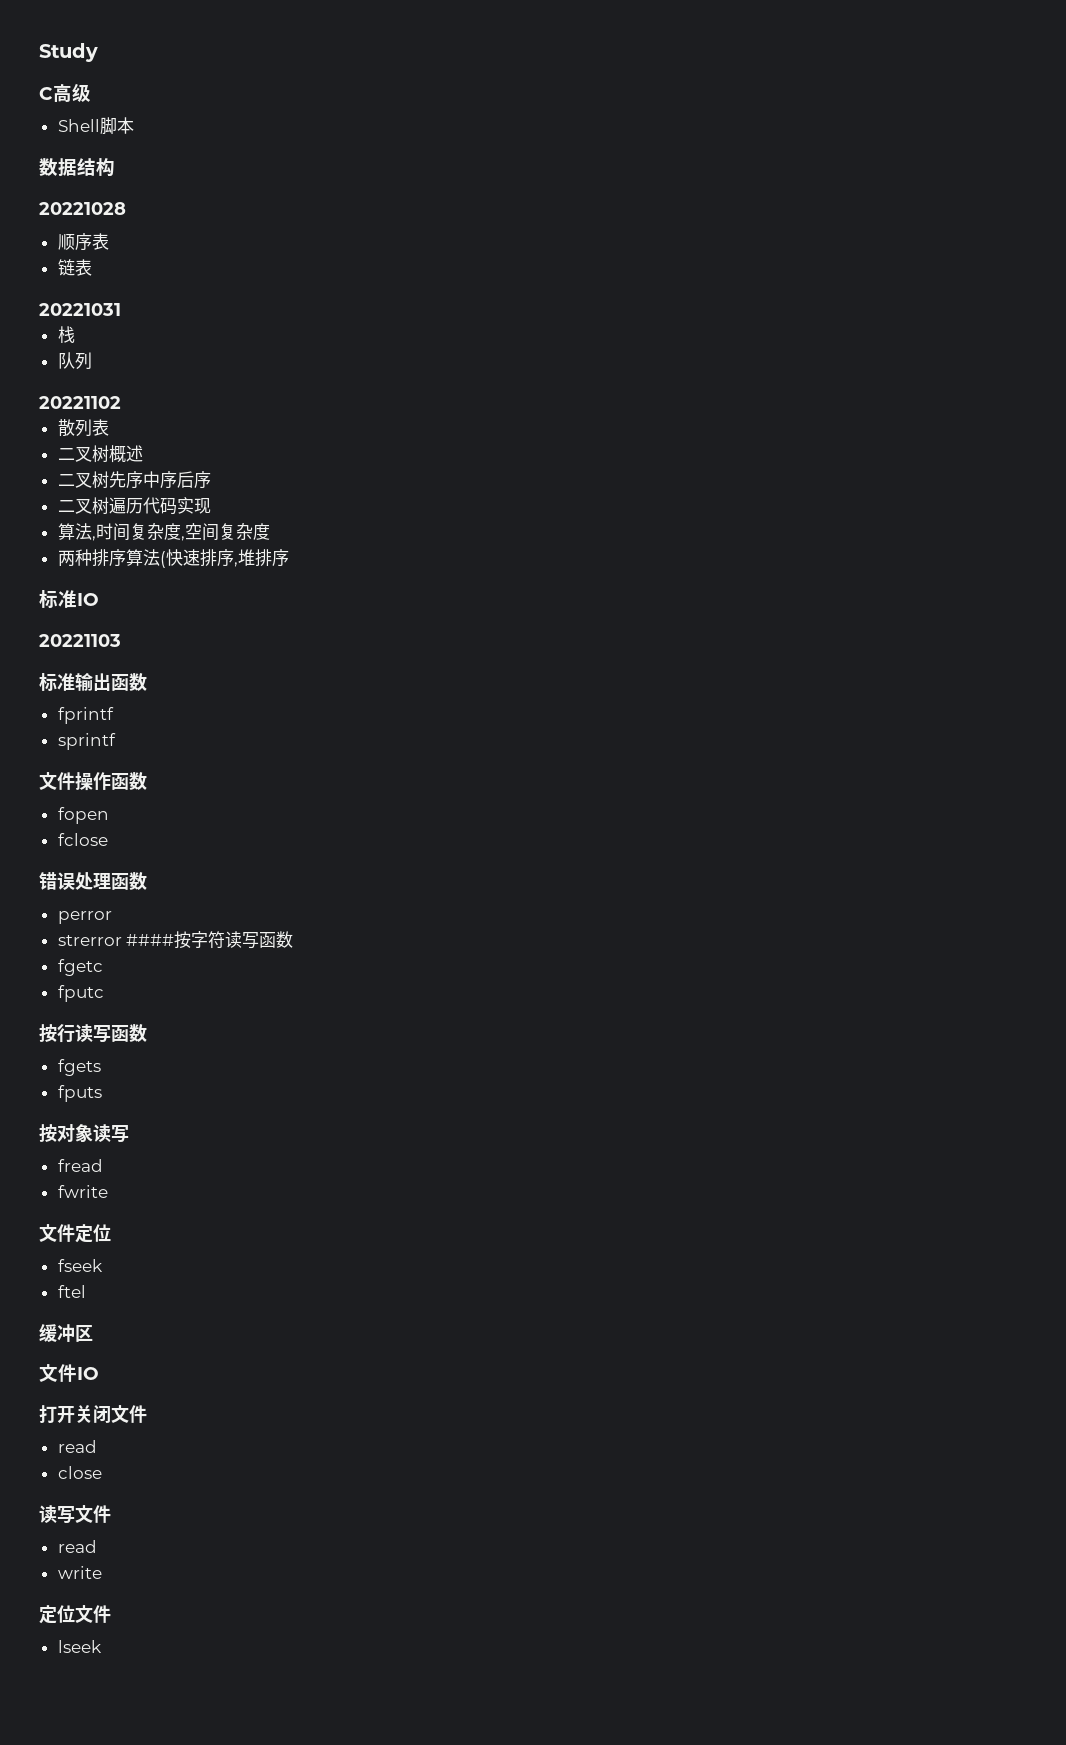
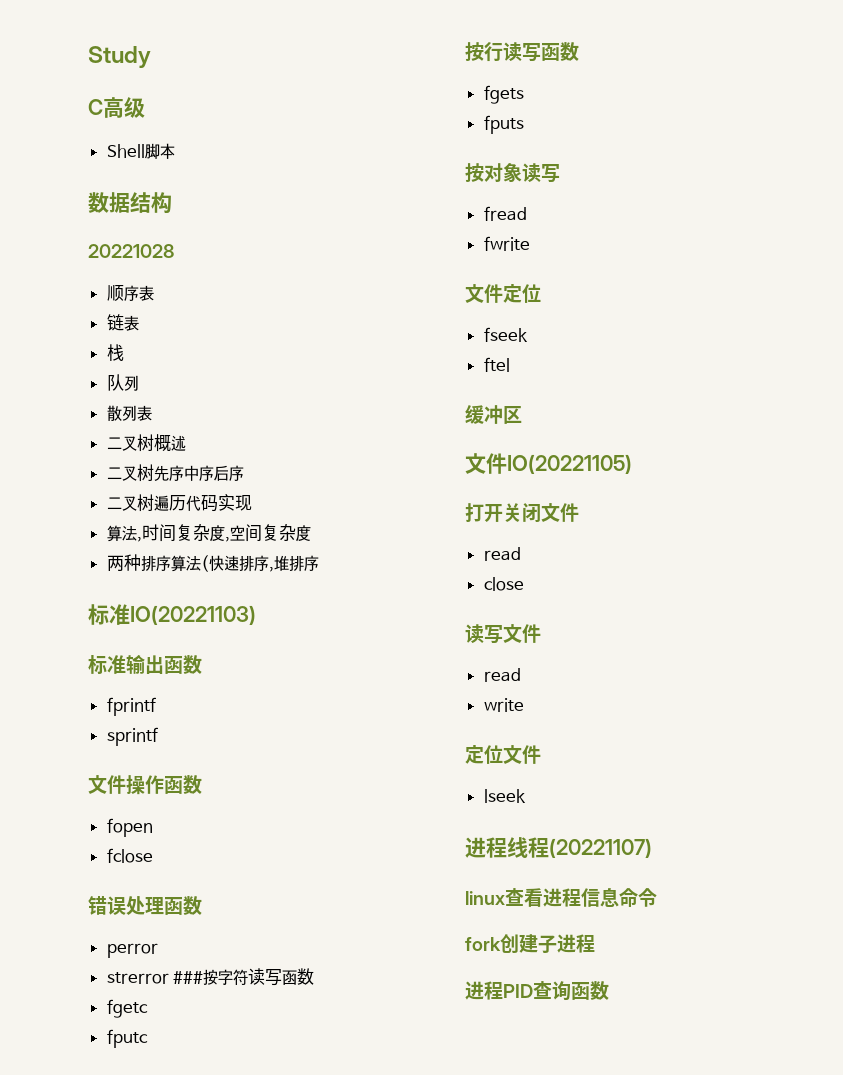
- 20221031
- 20221102
- 标准IO
- 20221103
+ 标准IO(20221103)
- strerror ####按字符读写函数
+ strerror ###按字符读写函数
- 文件IO
+ 文件IO(20221105)
+ 进程线程(20221107)
+ linux查看进程信息命令
+ fork创建子进程
+ 进程PID查询函数

